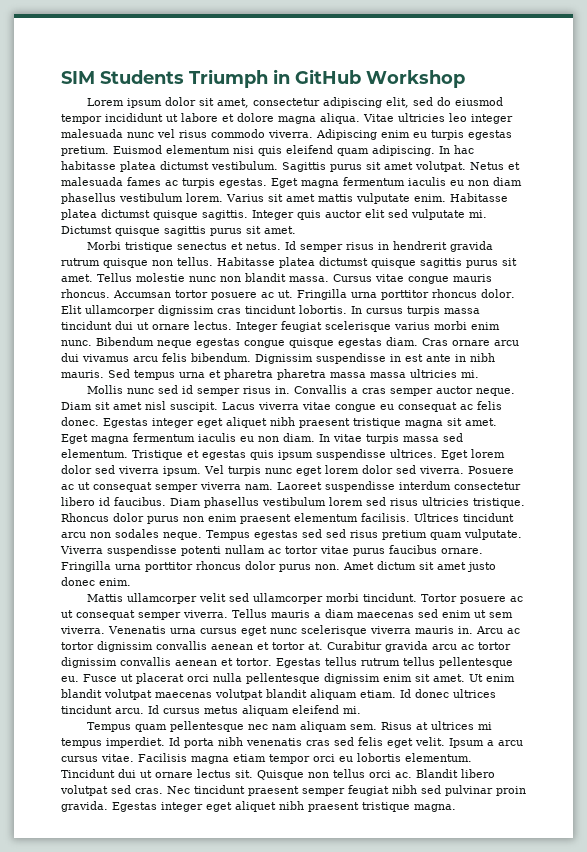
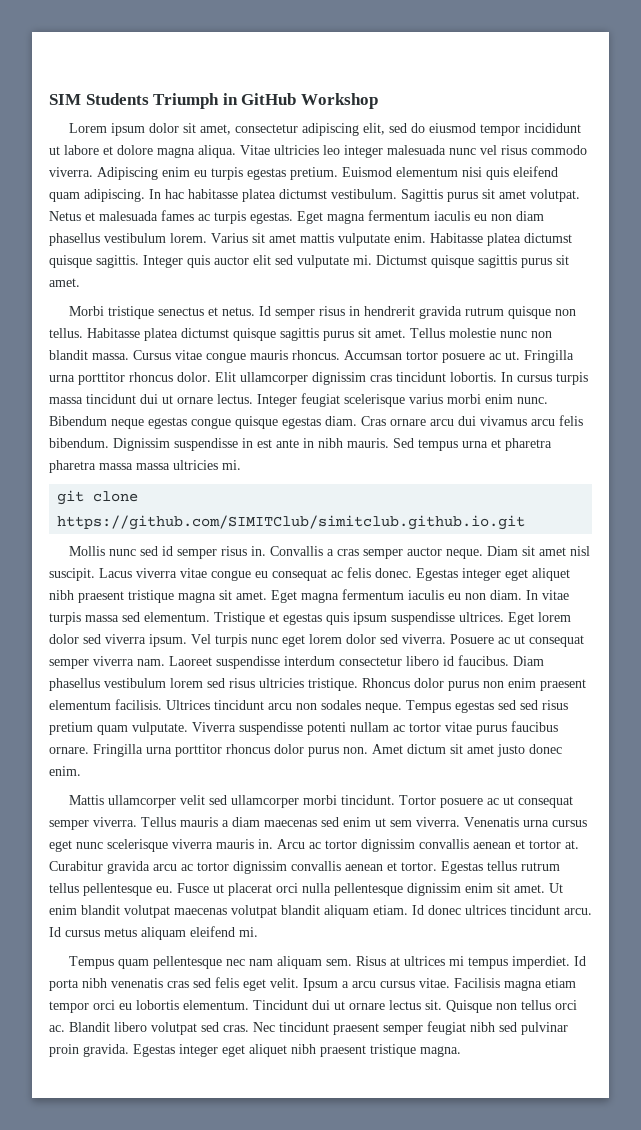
+ git clone https://github.com/SIMITClub/simitclub.github.io.git

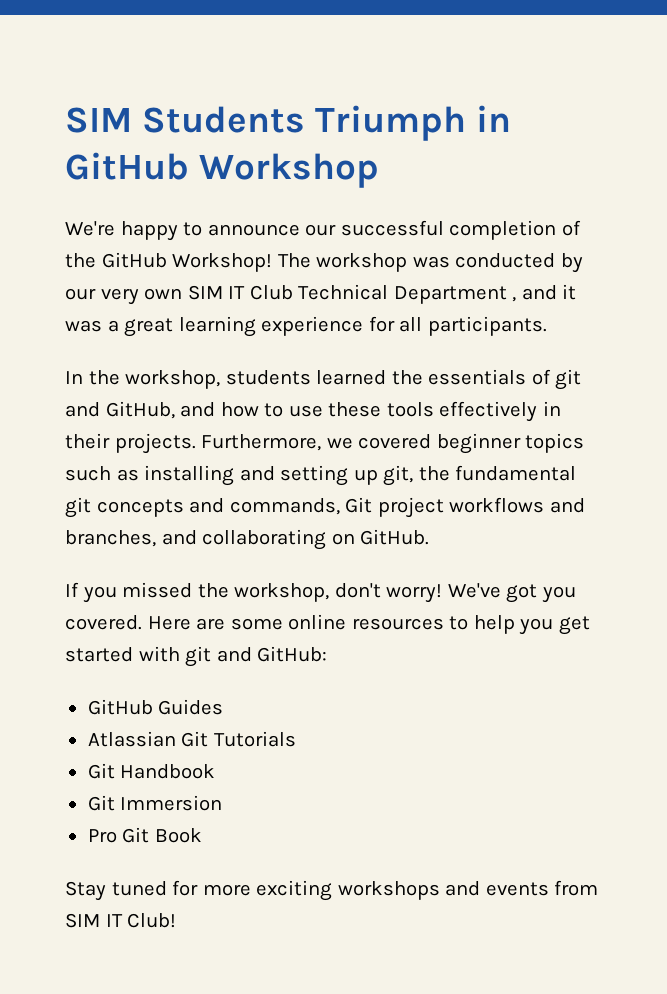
- Lorem ipsum dolor sit amet, consectetur adipiscing elit, sed do eiusmod tempor incididunt ut labore et dolore magna aliqua. Vitae ultricies leo integer malesuada nunc vel risus commodo viverra. Adipiscing enim eu turpis egestas pretium. Euismod elementum nisi quis eleifend quam adipiscing. In hac habitasse platea dictumst vestibulum. Sagittis purus sit amet volutpat. Netus et malesuada fames ac turpis egestas. Eget magna fermentum iaculis eu non diam phasellus vestibulum lorem. Varius sit amet mattis vulputate enim. Habitasse platea dictumst quisque sagittis. Integer quis auctor elit sed vulputate mi. Dictumst quisque sagittis purus sit amet.
- Morbi tristique senectus et netus. Id semper risus in hendrerit gravida rutrum quisque non tellus. Habitasse platea dictumst quisque sagittis purus sit amet. Tellus molestie nunc non blandit massa. Cursus vitae congue mauris rhoncus. Accumsan tortor posuere ac ut. Fringilla urna porttitor rhoncus dolor. Elit ullamcorper dignissim cras tincidunt lobortis. In cursus turpis massa tincidunt dui ut ornare lectus. Integer feugiat scelerisque varius morbi enim nunc. Bibendum neque egestas congue quisque egestas diam. Cras ornare arcu dui vivamus arcu felis bibendum. Dignissim suspendisse in est ante in nibh mauris. Sed tempus urna et pharetra pharetra massa massa ultricies mi.
- git clone https://github.com/SIMITClub/simitclub.github.io.git
- Mollis nunc sed id semper risus in. Convallis a cras semper auctor neque. Diam sit amet nisl suscipit. Lacus viverra vitae congue eu consequat ac felis donec. Egestas integer eget aliquet nibh praesent tristique magna sit amet. Eget magna fermentum iaculis eu non diam. In vitae turpis massa sed elementum. Tristique et egestas quis ipsum suspendisse ultrices. Eget lorem dolor sed viverra ipsum. Vel turpis nunc eget lorem dolor sed viverra. Posuere ac ut consequat semper viverra nam. Laoreet suspendisse interdum consectetur libero id faucibus. Diam phasellus vestibulum lorem sed risus ultricies tristique. Rhoncus dolor purus non enim praesent elementum facilisis. Ultrices tincidunt arcu non sodales neque. Tempus egestas sed sed risus pretium quam vulputate. Viverra suspendisse potenti nullam ac tortor vitae purus faucibus ornare. Fringilla urna porttitor rhoncus dolor purus non. Amet dictum sit amet justo donec enim.
- Mattis ullamcorper velit sed ullamcorper morbi tincidunt. Tortor posuere ac ut consequat semper viverra. Tellus mauris a diam maecenas sed enim ut sem viverra. Venenatis urna cursus eget nunc scelerisque viverra mauris in. Arcu ac tortor dignissim convallis aenean et tortor at. Curabitur gravida arcu ac tortor dignissim convallis aenean et tortor. Egestas tellus rutrum tellus pellentesque eu. Fusce ut placerat orci nulla pellentesque dignissim enim sit amet. Ut enim blandit volutpat maecenas volutpat blandit aliquam etiam. Id donec ultrices tincidunt arcu. Id cursus metus aliquam eleifend mi.
- Tempus quam pellentesque nec nam aliquam sem. Risus at ultrices mi tempus imperdiet. Id porta nibh venenatis cras sed felis eget velit. Ipsum a arcu cursus vitae. Facilisis magna etiam tempor orci eu lobortis elementum. Tincidunt dui ut ornare lectus sit. Quisque non tellus orci ac. Blandit libero volutpat sed cras. Nec tincidunt praesent semper feugiat nibh sed pulvinar proin gravida. Egestas integer eget aliquet nibh praesent tristique magna.
+ We're happy to announce our successful completion of the GitHub Workshop! The workshop was conducted by our very own SIM IT Club Technical Department , and it was a great learning experience for all participants.
+ In the workshop, students learned the essentials of git and GitHub, and how to use these tools effectively in their projects. Furthermore, we covered beginner topics such as installing and setting up git, the fundamental git concepts and commands, Git project workflows and branches, and collaborating on GitHub.
+ If you missed the workshop, don't worry! We've got you covered. Here are some online resources to help you get started with git and GitHub:
+ GitHub Guides
+ Atlassian Git Tutorials
+ Git Handbook
+ Git Immersion
+ Pro Git Book
+ Stay tuned for more exciting workshops and events from SIM IT Club!

